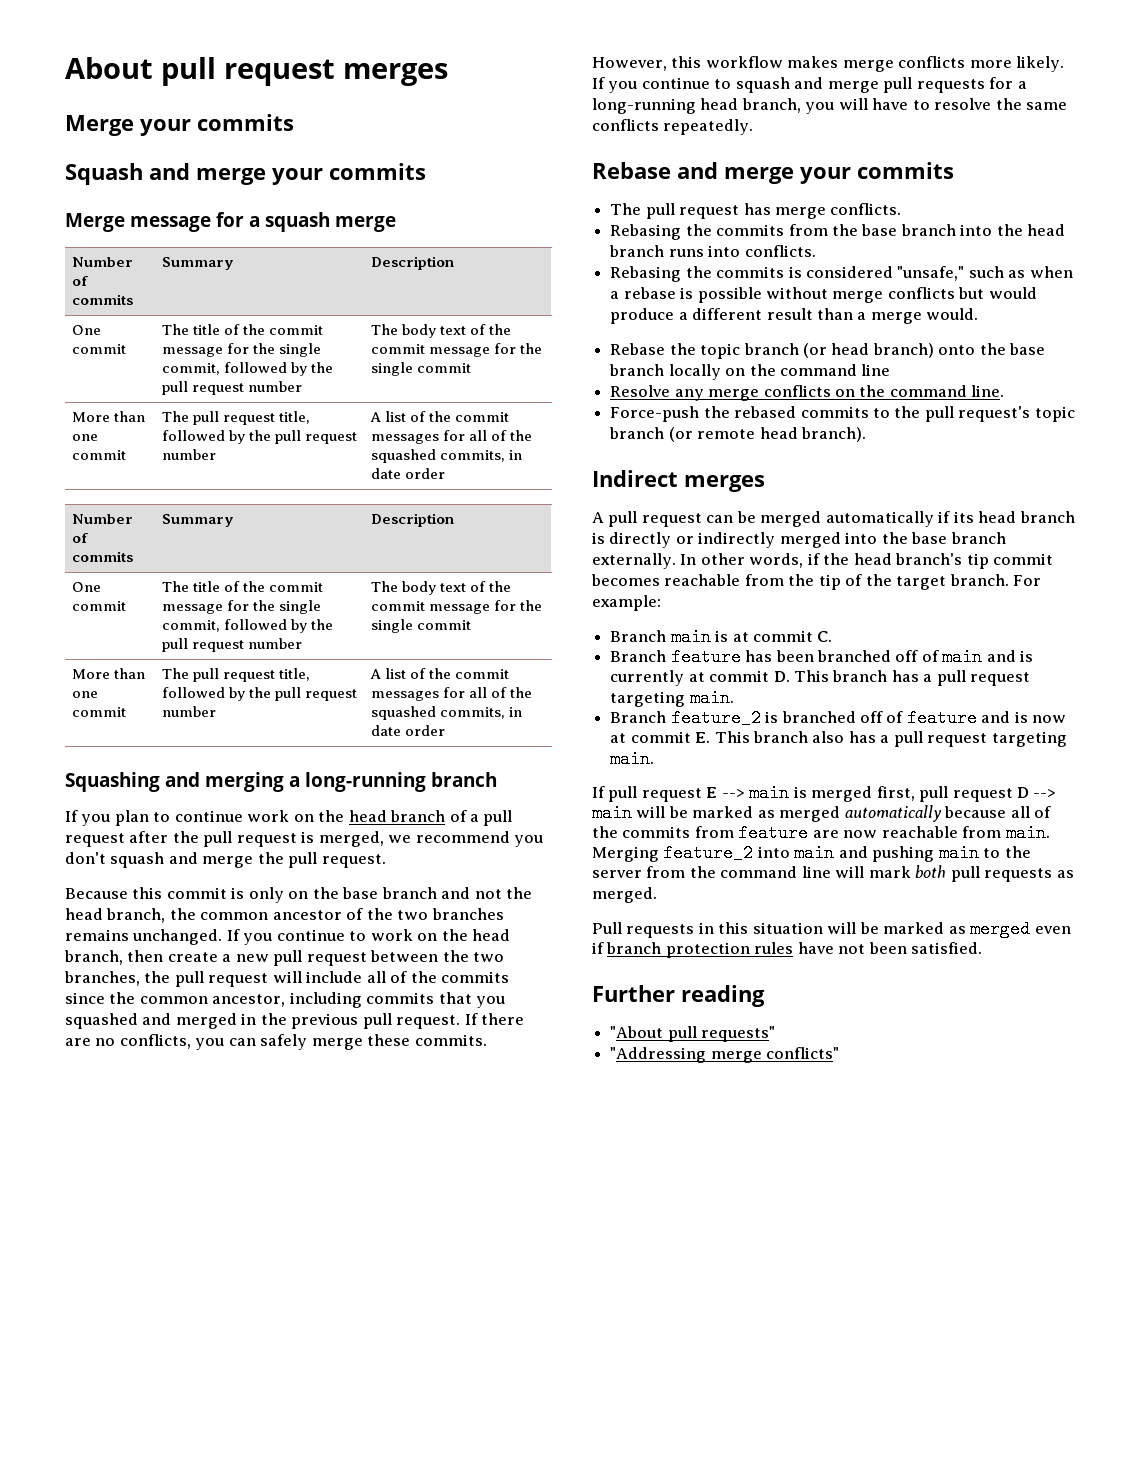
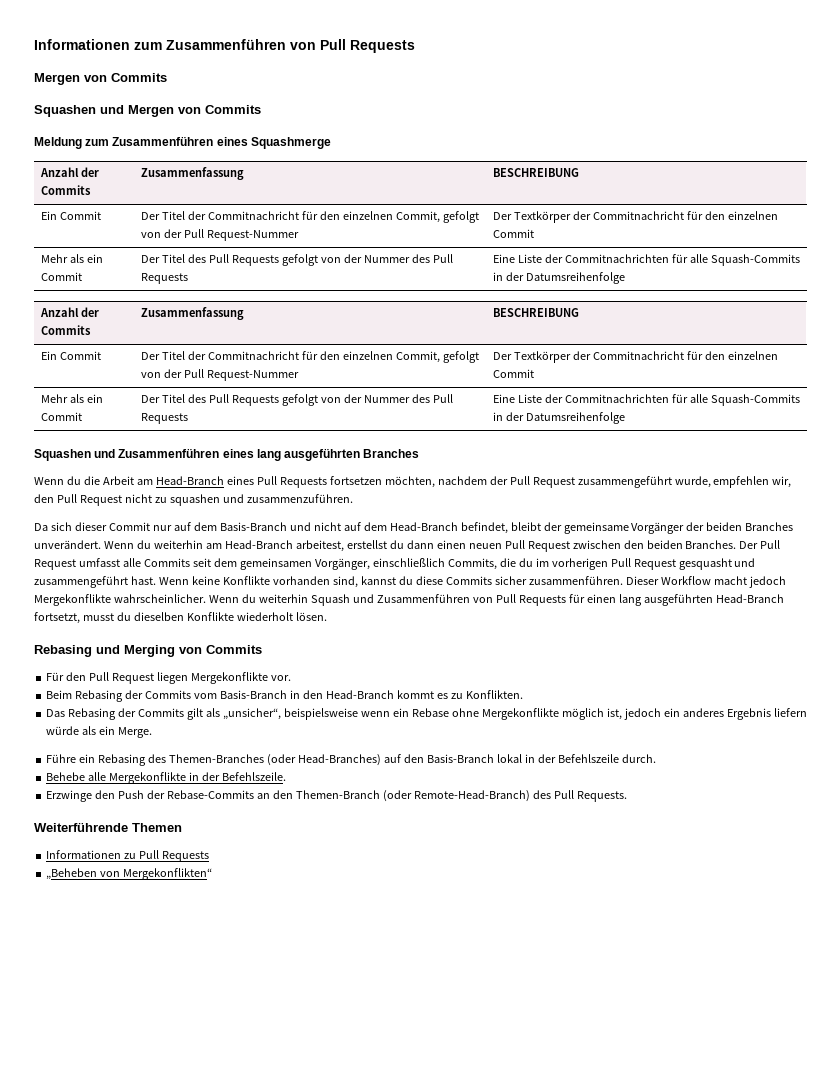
- About pull request merges
- Merge your commits
- Squash and merge your commits
- Merge message for a squash merge
- Number of commits | Summary | Description
- One commit | The title of the commit message for the single commit, followed by the pull request number | The body text of the commit message for the single commit
- More than one commit | The pull request title, followed by the pull request number | A list of the commit messages for all of the squashed commits, in date order
- Number of commits | Summary | Description
- One commit | The title of the commit message for the single commit, followed by the pull request number | The body text of the commit message for the single commit
- More than one commit | The pull request title, followed by the pull request number | A list of the commit messages for all of the squashed commits, in date order
- Squashing and merging a long-running branch
- If you plan to continue work on the head branch of a pull request after the pull request is merged, we recommend you don't squash and merge the pull request.
- Because this commit is only on the base branch and not the head branch, the common ancestor of the two branches remains unchanged. If you continue to work on the head branch, then create a new pull request between the two branches, the pull request will include all of the commits since the common ancestor, including commits that you squashed and merged in the previous pull request. If there are no conflicts, you can safely merge these commits. However, this workflow makes merge conflicts more likely. If you continue to squash and merge pull requests for a long-running head branch, you will have to resolve the same conflicts repeatedly.
- Rebase and merge your commits
- The pull request has merge conflicts.
- Rebasing the commits from the base branch into the head branch runs into conflicts.
- Rebasing the commits is considered "unsafe," such as when a rebase is possible without merge conflicts but would produce a different result than a merge would.
- Rebase the topic branch (or head branch) onto the base branch locally on the command line
- Resolve any merge conflicts on the command line.
- Force-push the rebased commits to the pull request's topic branch (or remote head branch).
- Indirect merges
- A pull request can be merged automatically if its head branch is directly or indirectly merged into the base branch externally. In other words, if the head branch's tip commit becomes reachable from the tip of the target branch. For example:
- Branch main is at commit C.
- Branch feature has been branched off of main and is currently at commit D. This branch has a pull request targeting main.
- Branch feature_2 is branched off of feature and is now at commit E. This branch also has a pull request targeting main.
- If pull request E --> main is merged first, pull request D --> main will be marked as merged automatically because all of the commits from feature are now reachable from main. Merging feature_2 into main and pushing main to the server from the command line will mark both pull requests as merged.
- Pull requests in this situation will be marked as merged even if branch protection rules have not been satisfied.
- Further reading
- "About pull requests"
- "Addressing merge conflicts"
+ Informationen zum Zusammenführen von Pull Requests
+ Mergen von Commits
+ Squashen und Mergen von Commits
+ Meldung zum Zusammenführen eines Squashmerge
+ Anzahl der Commits | Zusammenfassung | BESCHREIBUNG
+ Ein Commit | Der Titel der Commitnachricht für den einzelnen Commit, gefolgt von der Pull Request-Nummer | Der Textkörper der Commitnachricht für den einzelnen Commit
+ Mehr als ein Commit | Der Titel des Pull Requests gefolgt von der Nummer des Pull Requests | Eine Liste der Commitnachrichten für alle Squash-Commits in der Datumsreihenfolge
+ Anzahl der Commits | Zusammenfassung | BESCHREIBUNG
+ Ein Commit | Der Titel der Commitnachricht für den einzelnen Commit, gefolgt von der Pull Request-Nummer | Der Textkörper der Commitnachricht für den einzelnen Commit
+ Mehr als ein Commit | Der Titel des Pull Requests gefolgt von der Nummer des Pull Requests | Eine Liste der Commitnachrichten für alle Squash-Commits in der Datumsreihenfolge
+ Squashen und Zusammenführen eines lang ausgeführten Branches
+ Wenn du die Arbeit am Head-Branch eines Pull Requests fortsetzen möchten, nachdem der Pull Request zusammengeführt wurde, empfehlen wir, den Pull Request nicht zu squashen und zusammenzuführen.
+ Da sich dieser Commit nur auf dem Basis-Branch und nicht auf dem Head-Branch befindet, bleibt der gemeinsame Vorgänger der beiden Branches unverändert. Wenn du weiterhin am Head-Branch arbeitest, erstellst du dann einen neuen Pull Request zwischen den beiden Branches. Der Pull Request umfasst alle Commits seit dem gemeinsamen Vorgänger, einschließlich Commits, die du im vorherigen Pull Request gesquasht und zusammengeführt hast. Wenn keine Konflikte vorhanden sind, kannst du diese Commits sicher zusammenführen. Dieser Workflow macht jedoch Mergekonflikte wahrscheinlicher. Wenn du weiterhin Squash und Zusammenführen von Pull Requests für einen lang ausgeführten Head-Branch fortsetzt, musst du dieselben Konflikte wiederholt lösen.
+ Rebasing und Merging von Commits
+ Für den Pull Request liegen Mergekonflikte vor.
+ Beim Rebasing der Commits vom Basis-Branch in den Head-Branch kommt es zu Konflikten.
+ Das Rebasing der Commits gilt als „unsicher“, beispielsweise wenn ein Rebase ohne Mergekonflikte möglich ist, jedoch ein anderes Ergebnis liefern würde als ein Merge.
+ Führe ein Rebasing des Themen-Branches (oder Head-Branches) auf den Basis-Branch lokal in der Befehlszeile durch.
+ Behebe alle Mergekonflikte in der Befehlszeile.
+ Erzwinge den Push der Rebase-Commits an den Themen-Branch (oder Remote-Head-Branch) des Pull Requests.
+ Weiterführende Themen
+ Informationen zu Pull Requests
+ „Beheben von Mergekonflikten“

